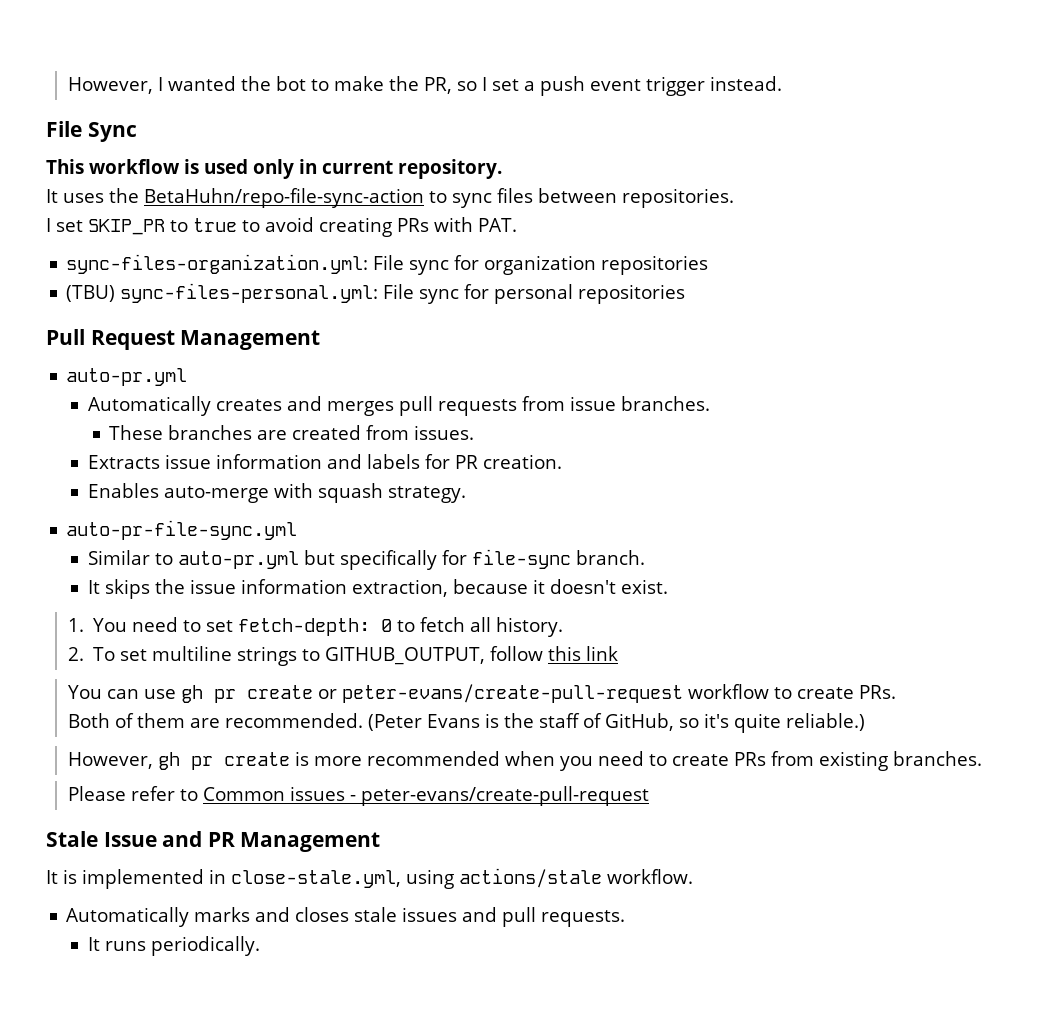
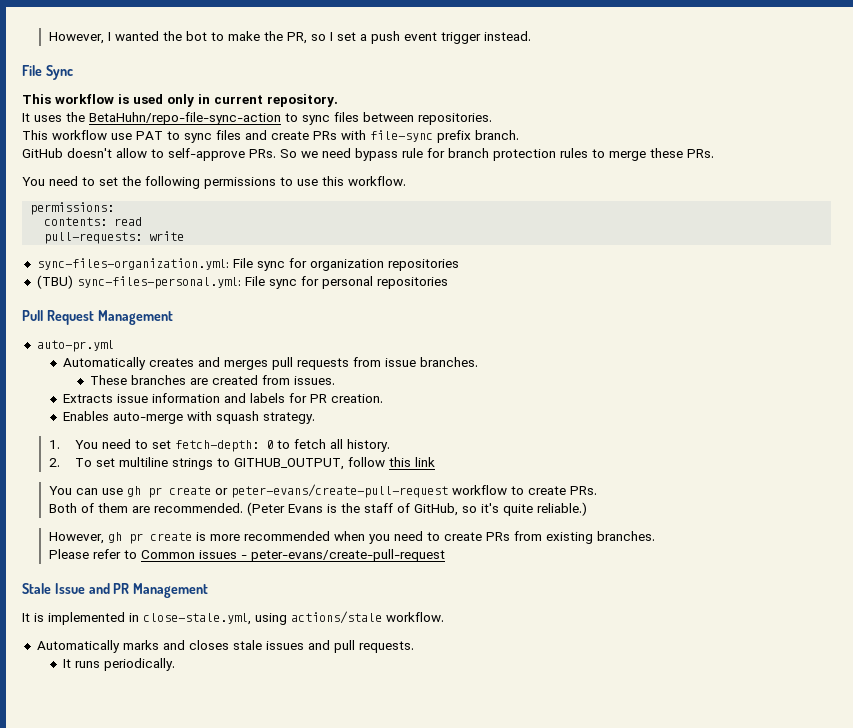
- I set SKIP_PR to true to avoid creating PRs with PAT.
+ This workflow use PAT to sync files and create PRs with file-sync prefix branch.
+ GitHub doesn't allow to self-approve PRs. So we need bypass rule for branch protection rules to merge these PRs.
+ You need to set the following permissions to use this workflow.
+ permissions:
+ contents: read
+ pull-requests: write
- auto-pr-file-sync.yml
- Similar to auto-pr.yml but specifically for file-sync branch.
- It skips the issue information extraction, because it doesn't exist.

